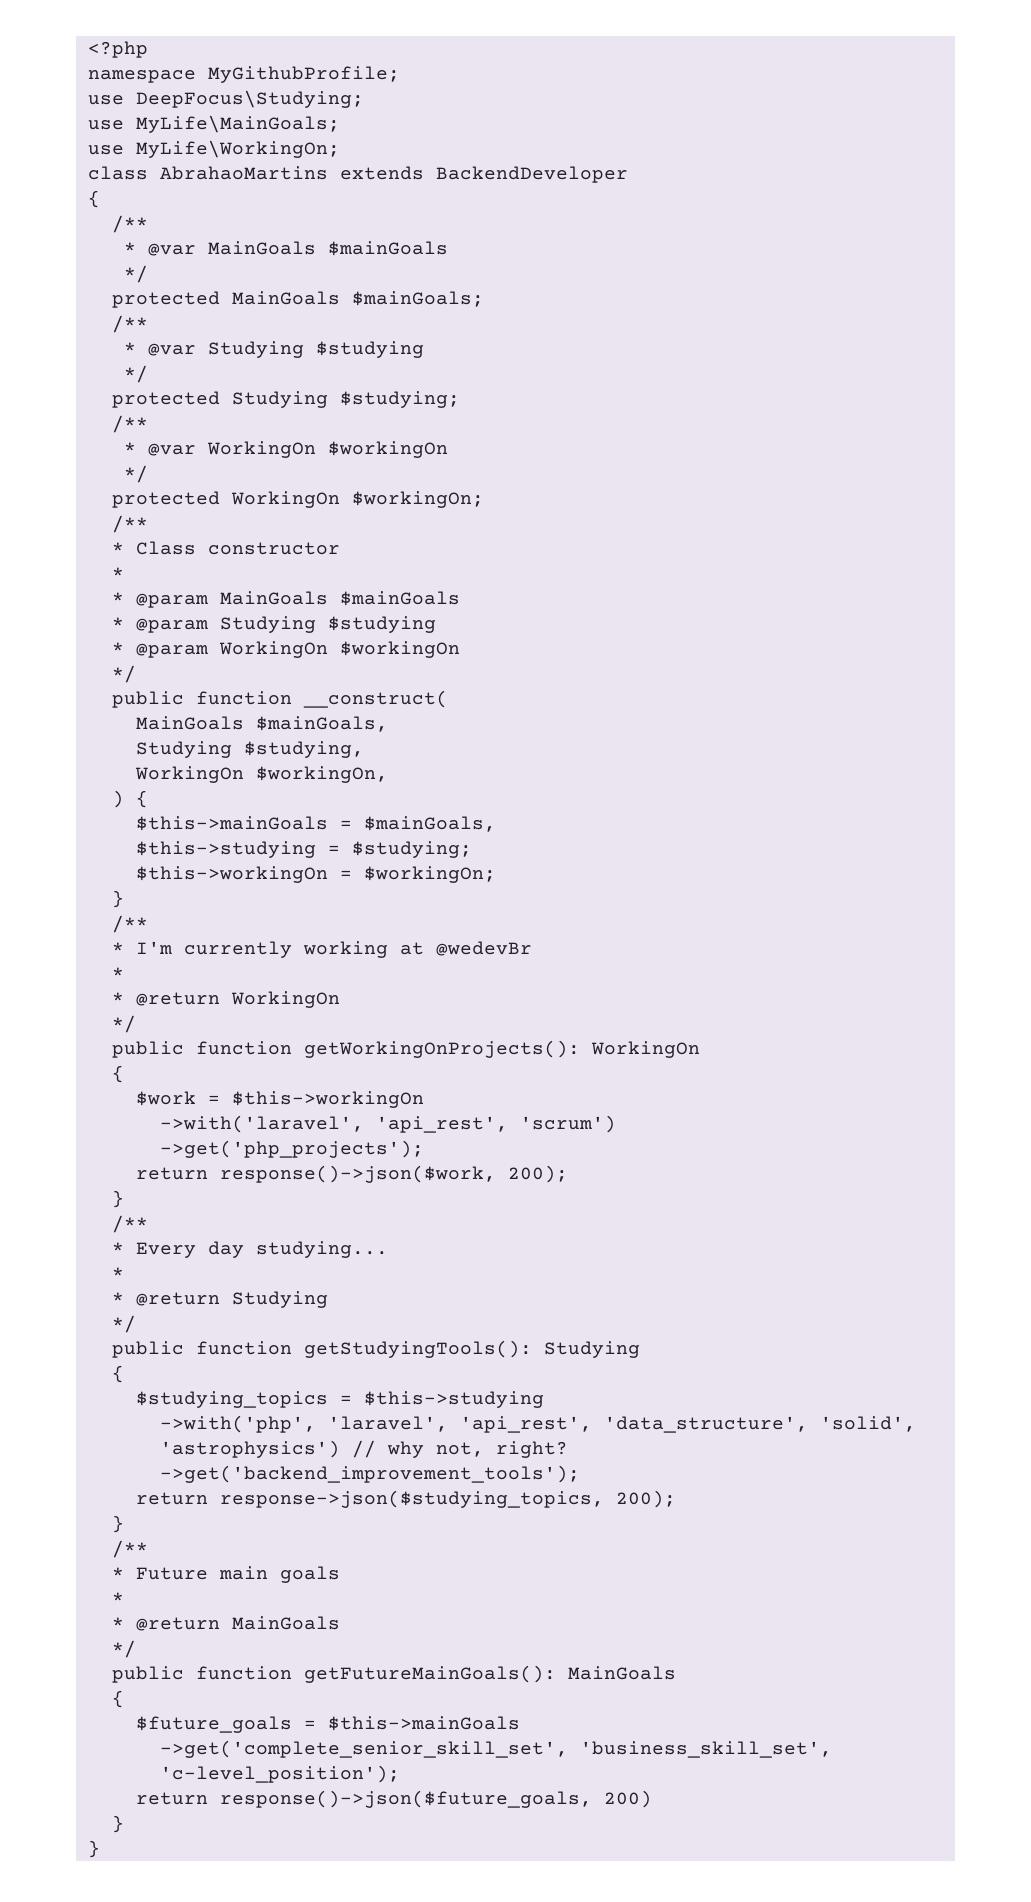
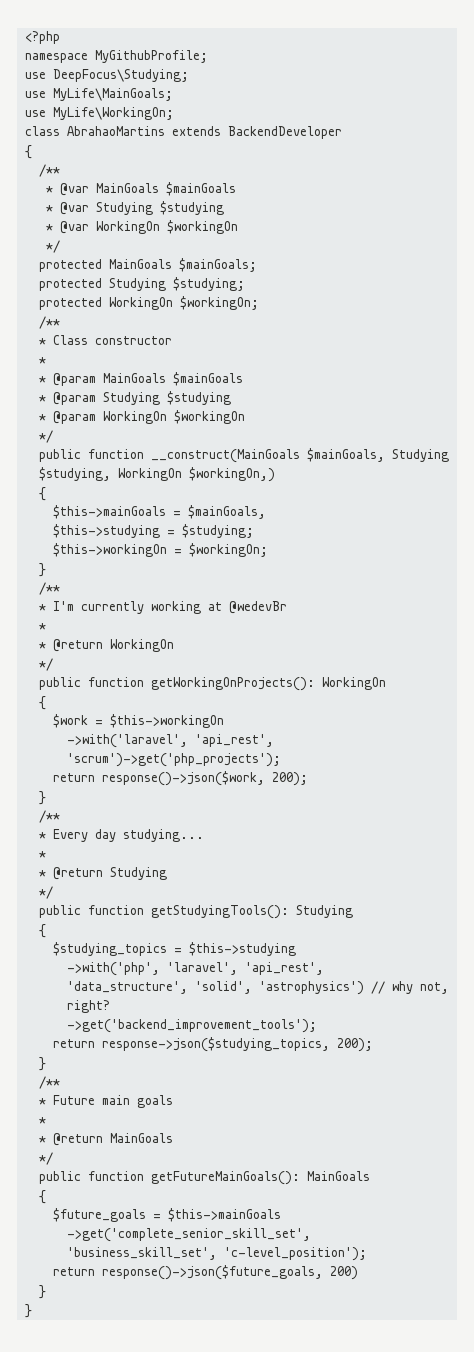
  * @var MainGoals $mainGoals
- */
- protected MainGoals $mainGoals;
- /**
  * @var Studying $studying
- */
- protected Studying $studying;
- /**
+ protected MainGoals $mainGoals;
+ protected Studying $studying;
- public function __construct(
- MainGoals $mainGoals,
- Studying $studying,
- WorkingOn $workingOn,
- ) {
+ public function __construct(MainGoals $mainGoals, Studying $studying, WorkingOn $workingOn,)
+ {
- ->with('laravel', 'api_rest', 'scrum')
- ->get('php_projects');
+ ->with('laravel', 'api_rest', 'scrum')->get('php_projects');

